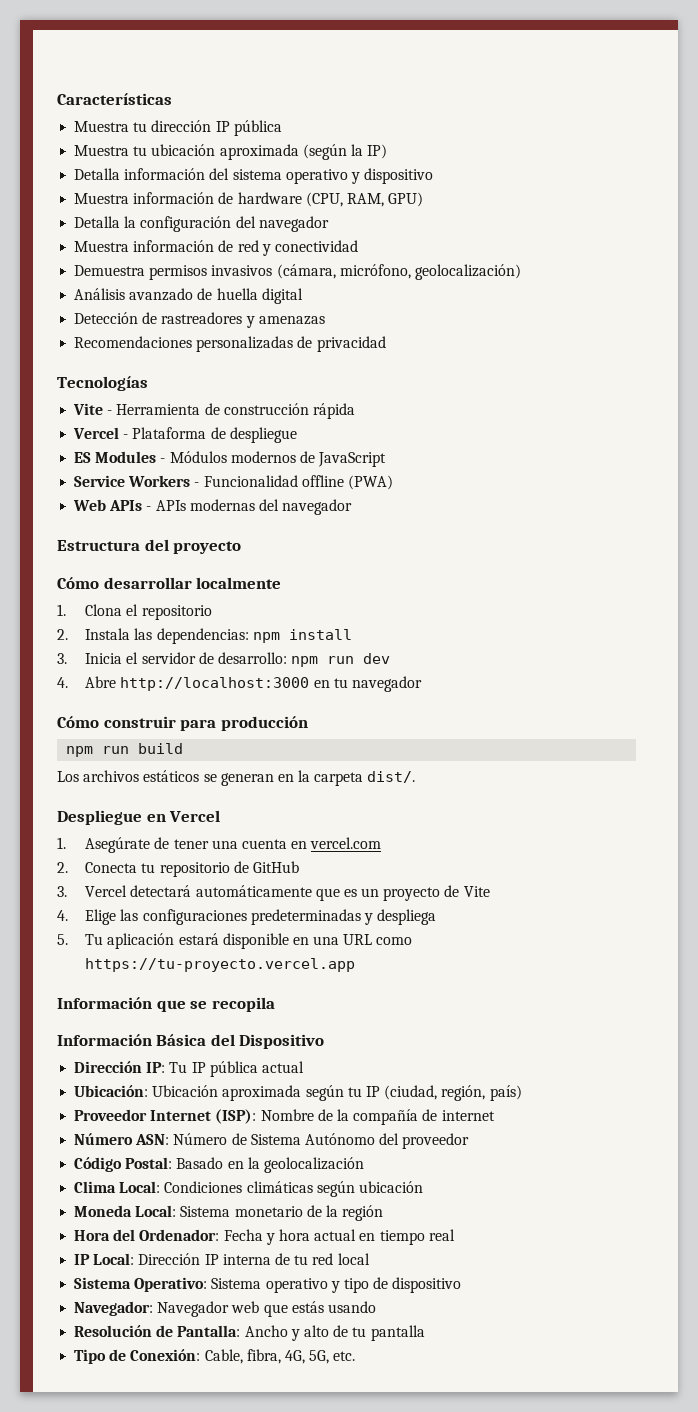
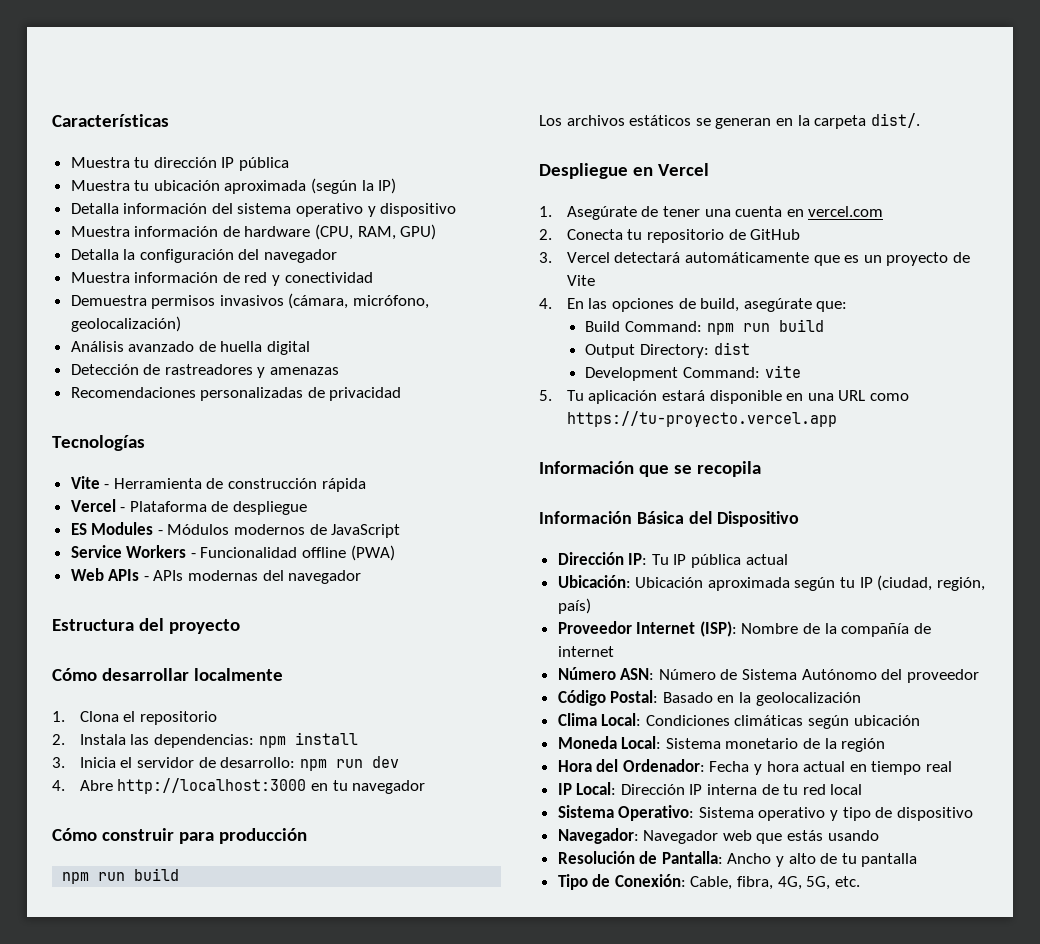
- 4. Elige las configuraciones predeterminadas y despliega
+ 4. En las opciones de build, asegúrate que:
+ Build Command: npm run build
+ Output Directory: dist
+ Development Command: vite

